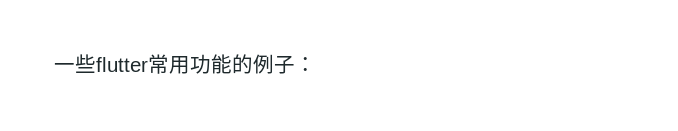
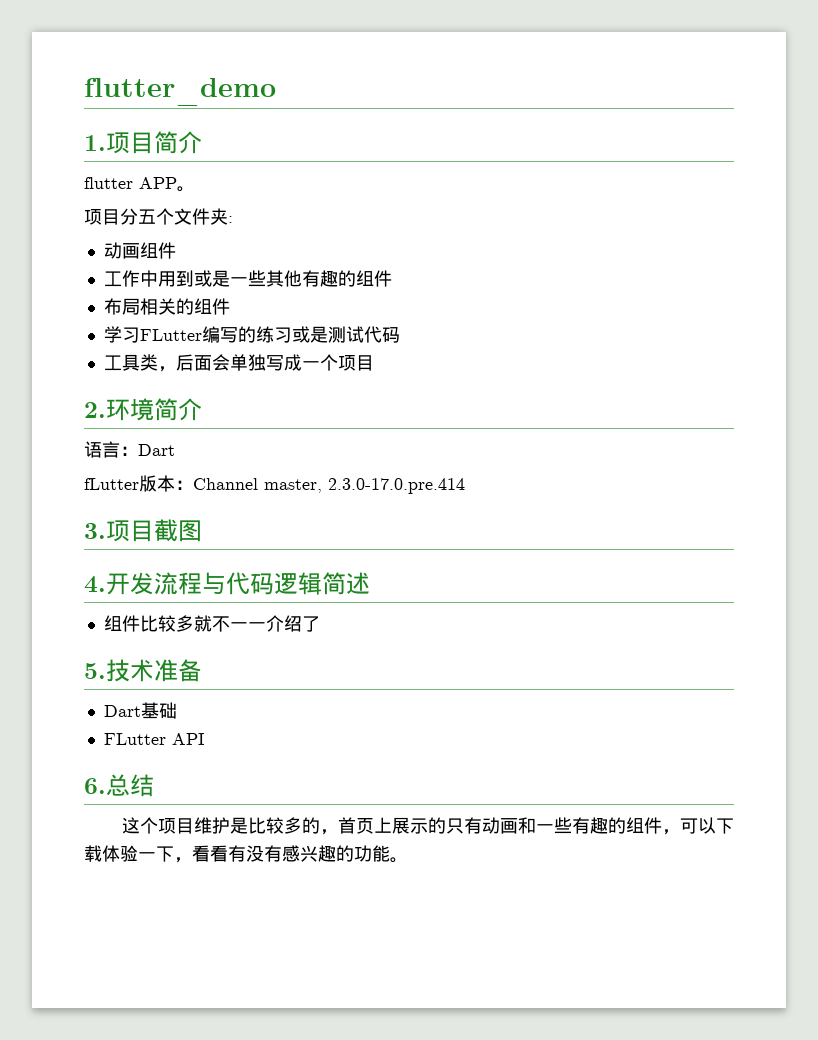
- 一些flutter常用功能的例子：
+ flutter_demo
+ 1.项目简介
+ flutter APP。
+ 项目分五个文件夹:
+ 动画组件
+ 工作中用到或是一些其他有趣的组件
+ 布局相关的组件
+ 学习FLutter编写的练习或是测试代码
+ 工具类，后面会单独写成一个项目
+ 2.环境简介
+ 语言：Dart
+ fLutter版本：Channel master, 2.3.0-17.0.pre.414
+ 3.项目截图
+ 4.开发流程与代码逻辑简述
+ 组件比较多就不一一介绍了
+ 5.技术准备
+ Dart基础
+ FLutter API
+ 6.总结
+ 这个项目维护是比较多的，首页上展示的只有动画和一些有趣的组件，可以下载体验一下，看看有没有感兴趣的功能。

